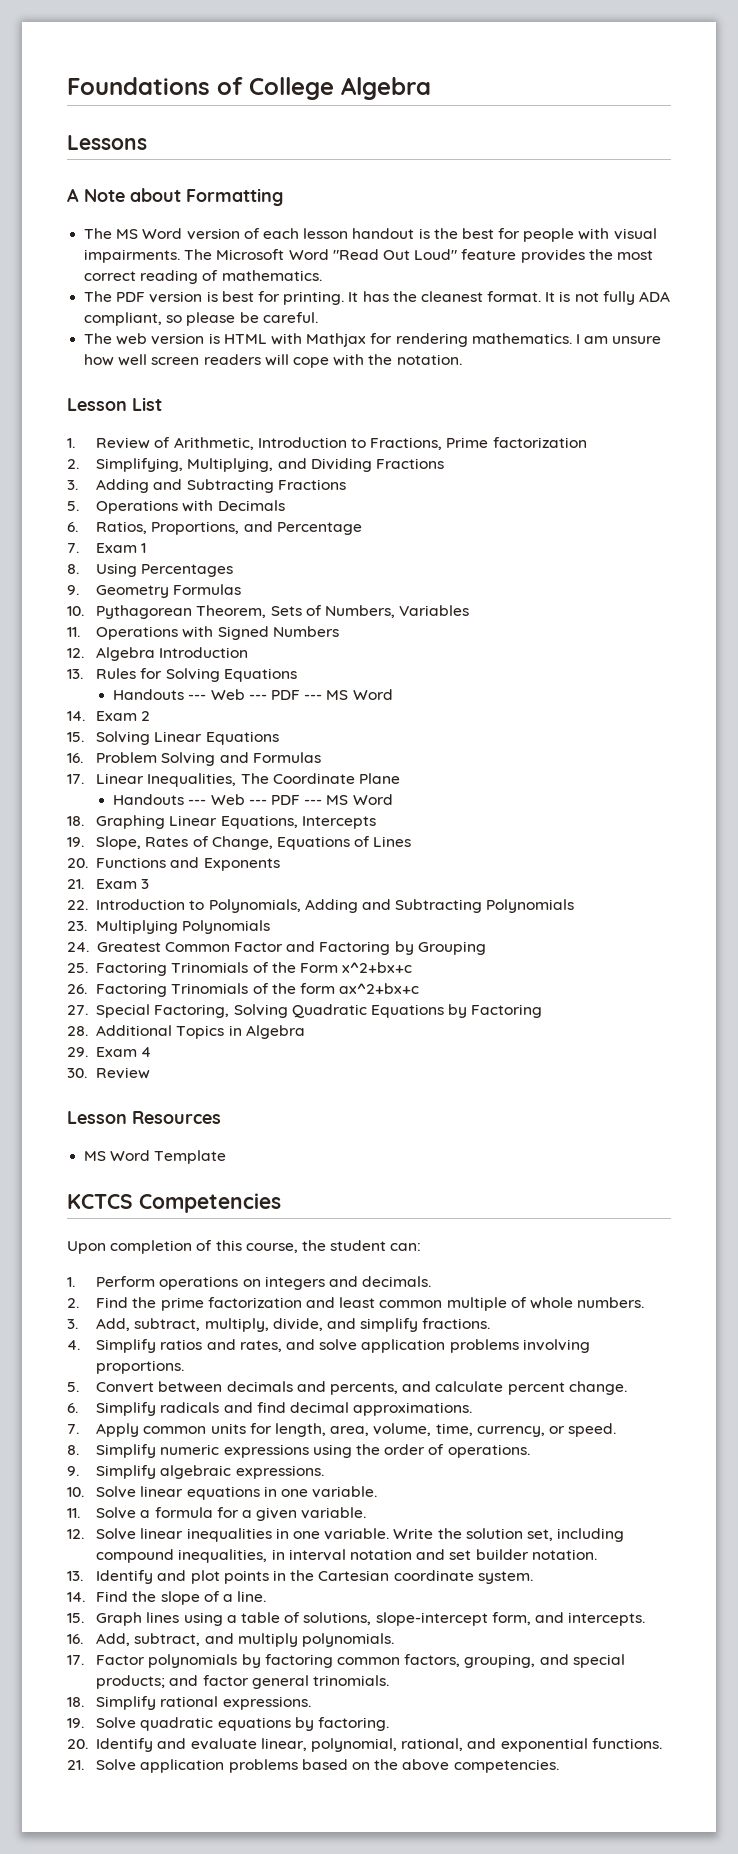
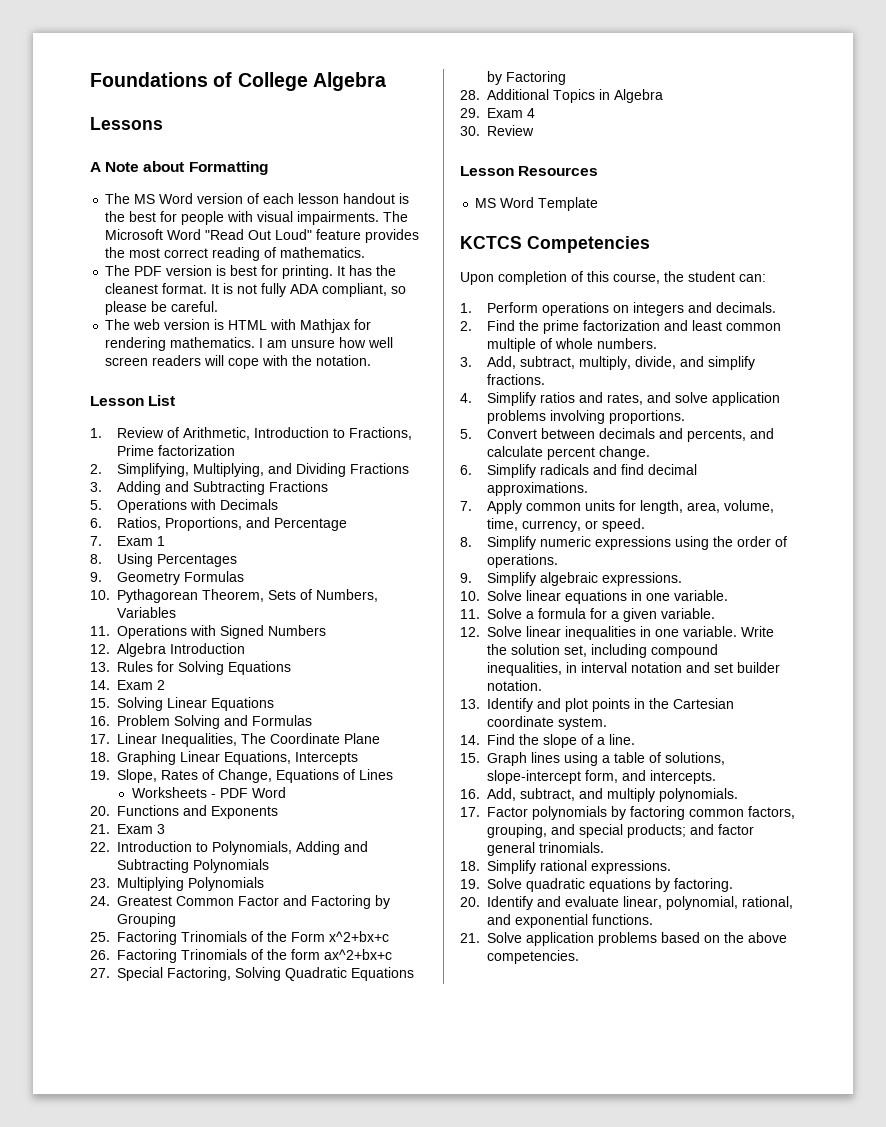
  13. Rules for Solving Equations
- Handouts --- Web --- PDF --- MS Word
  17. Linear Inequalities, The Coordinate Plane
- Handouts --- Web --- PDF --- MS Word
+ Worksheets - PDF Word

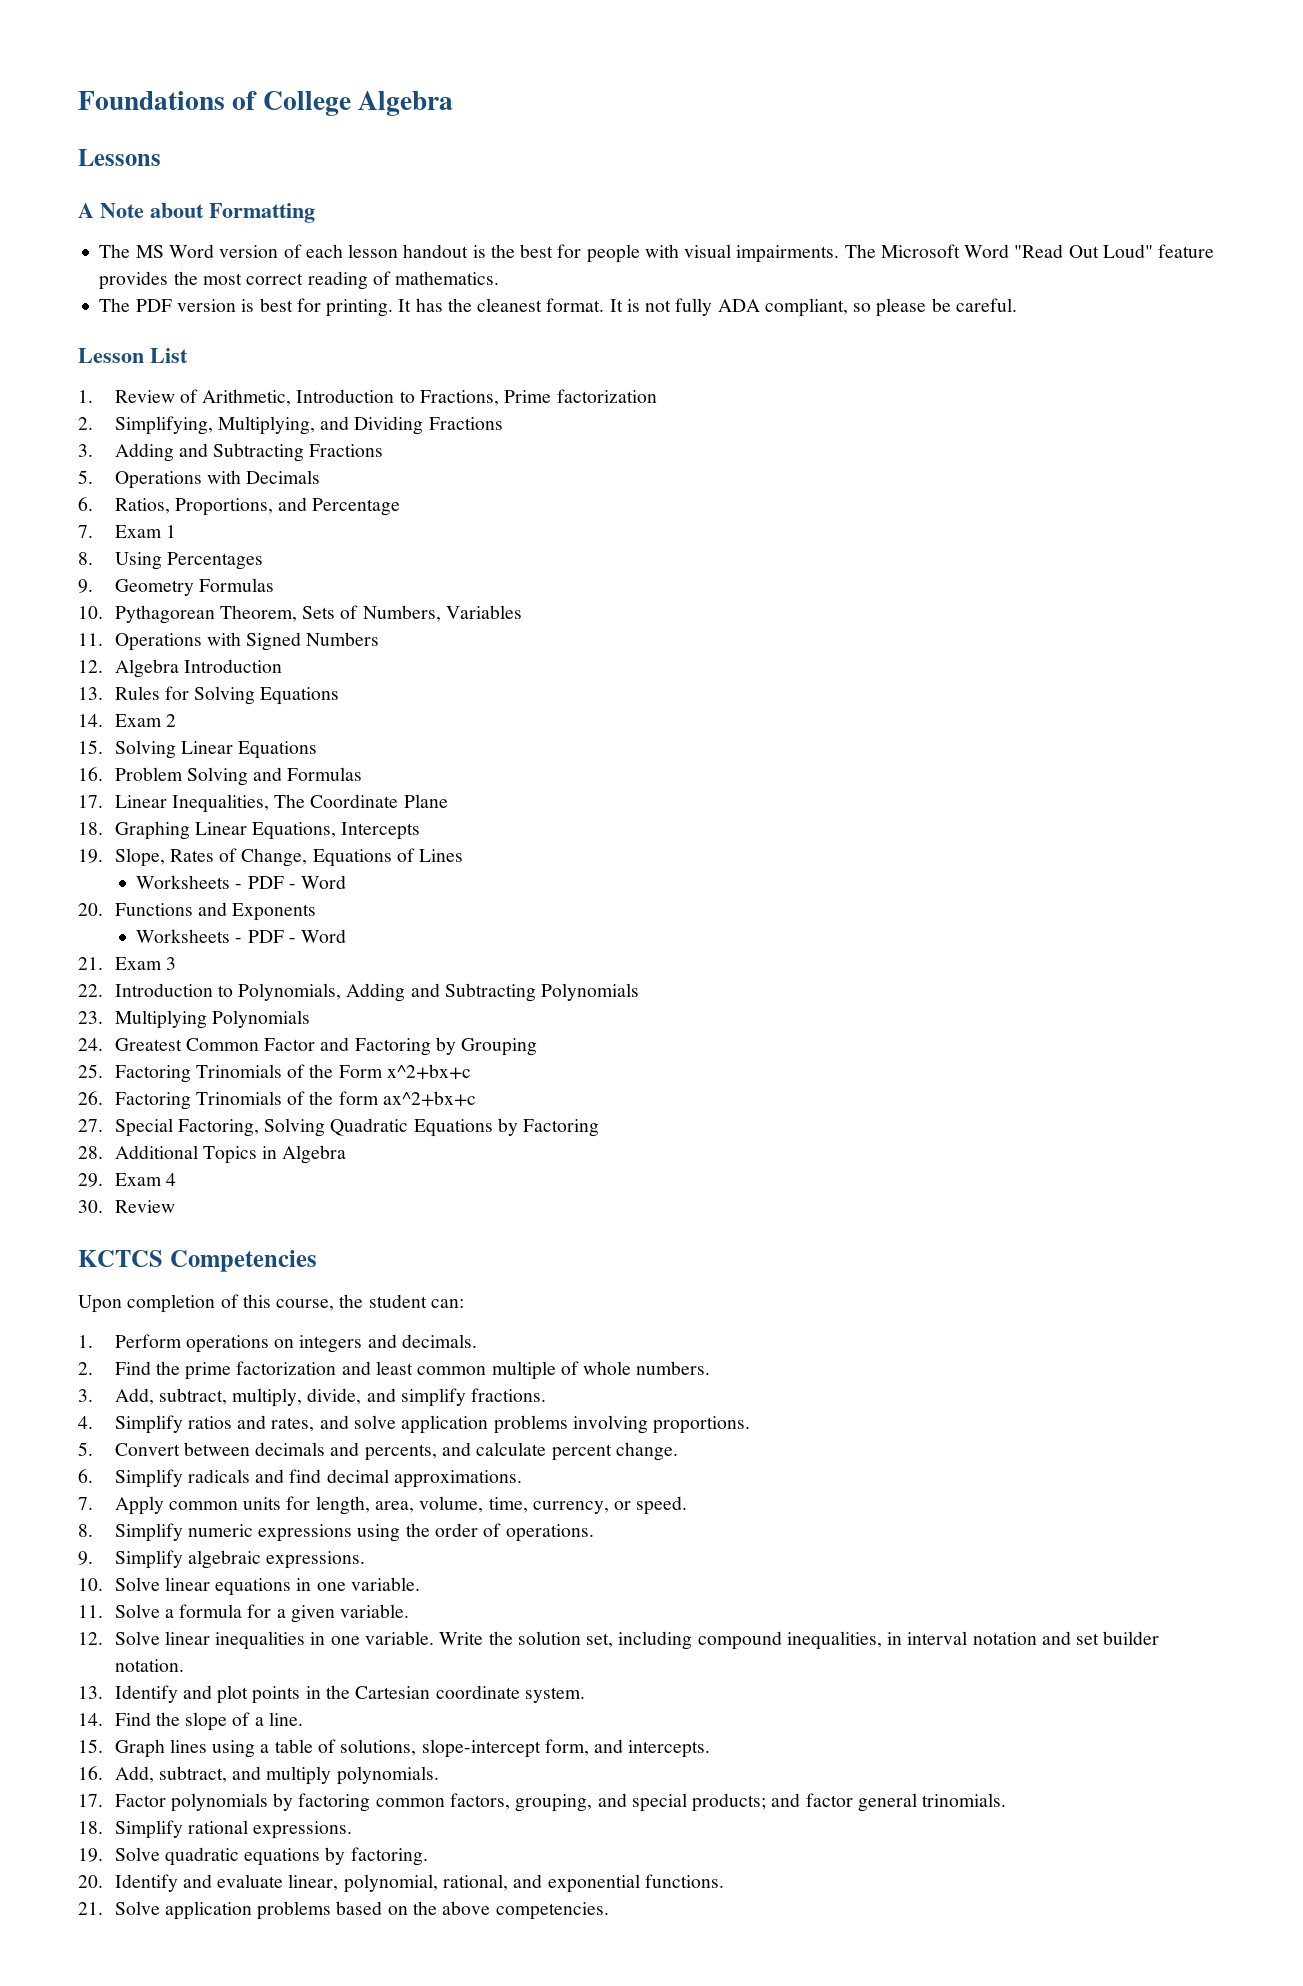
- The web version is HTML with Mathjax for rendering mathematics. I am unsure how well screen readers will cope with the notation.
  19. Slope, Rates of Change, Equations of Lines
- Worksheets - PDF Word
+ Worksheets - PDF - Word
  20. Functions and Exponents
+ Worksheets - PDF - Word
- Lesson Resources
- MS Word Template

